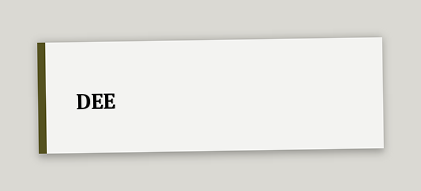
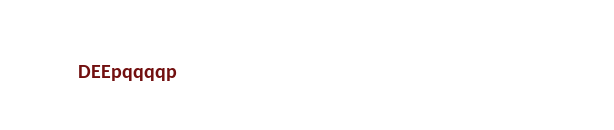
- DEE
+ DEEpqqqqp

